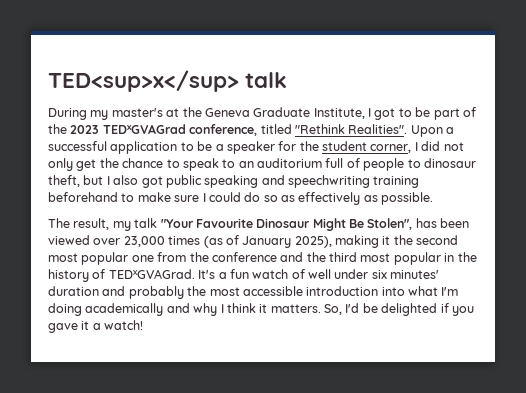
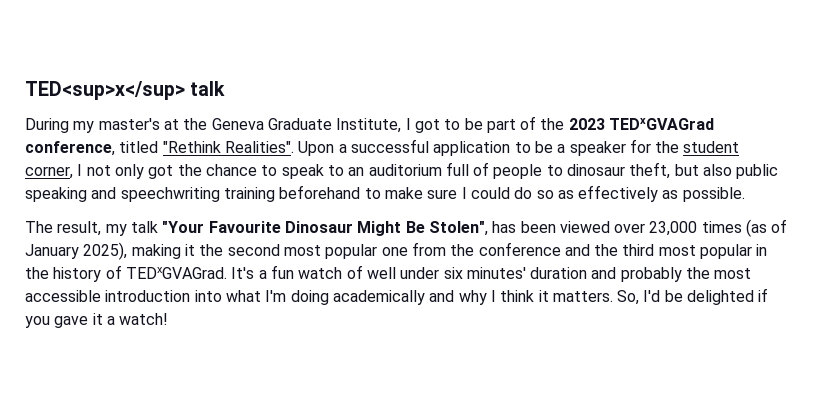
- Upon a successful application to be a speaker for the student corner, I did not only get the chance to speak to an auditorium full of people to dinosaur theft, but I also got public speaking and speechwriting training beforehand to make sure I could do so as effectively as possible.
+ Upon a successful application to be a speaker for the student corner, I not only got the chance to speak to an auditorium full of people to dinosaur theft, but also public speaking and speechwriting training beforehand to make sure I could do so as effectively as possible.

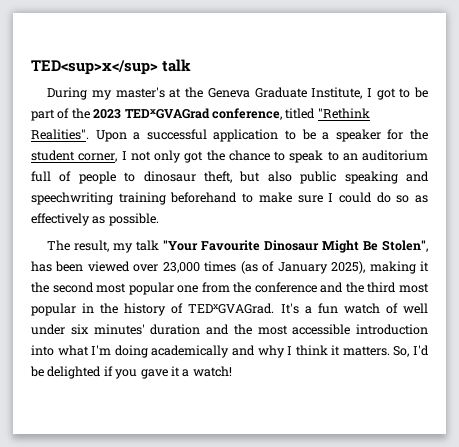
- It's a fun watch of well under six minutes' duration and probably the most accessible introduction into what I'm doing academically and why I think it matters.
+ It's a fun watch of well under six minutes' duration and the most accessible introduction into what I'm doing academically and why I think it matters.

